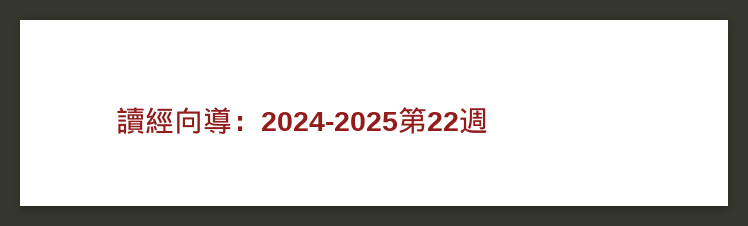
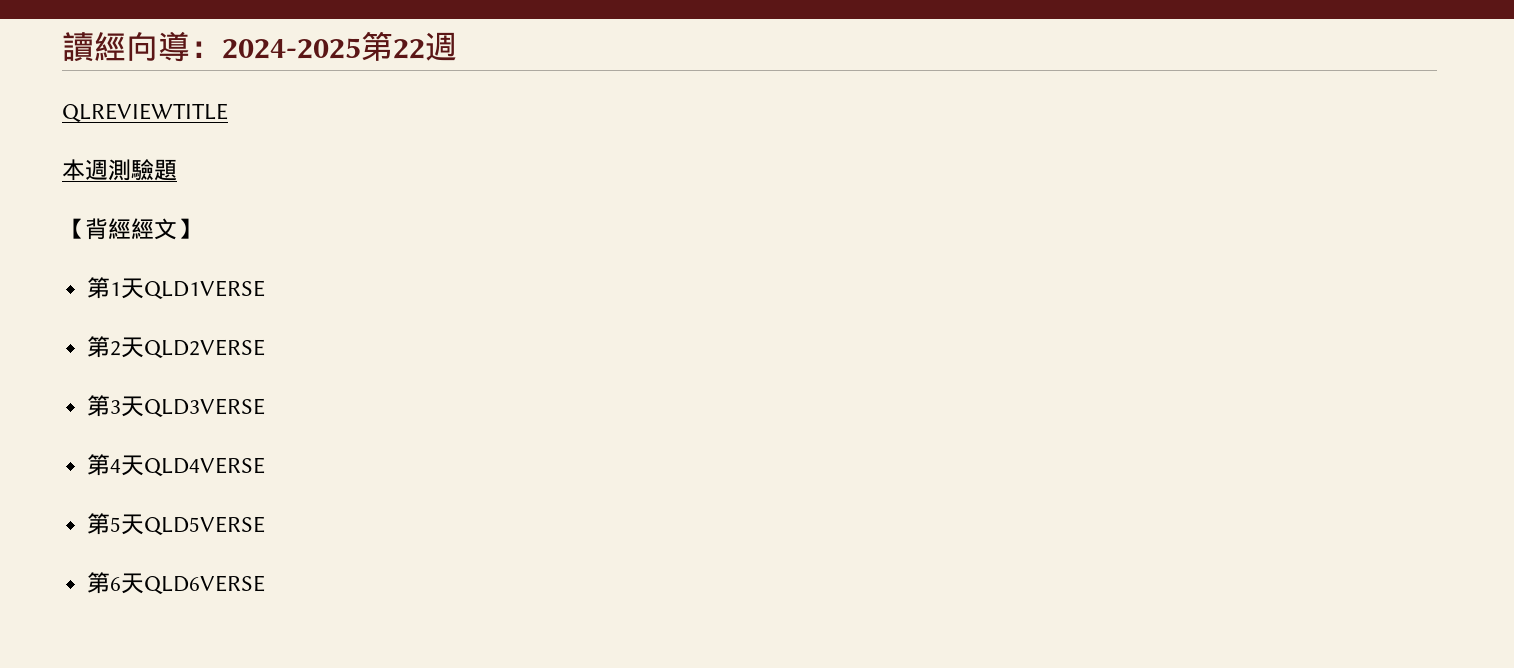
+ QLREVIEWTITLE
+ 本週測驗題
+ 【背經經文】
+ 第1天QLD1VERSE
+ 第2天QLD2VERSE
+ 第3天QLD3VERSE
+ 第4天QLD4VERSE
+ 第5天QLD5VERSE
+ 第6天QLD6VERSE

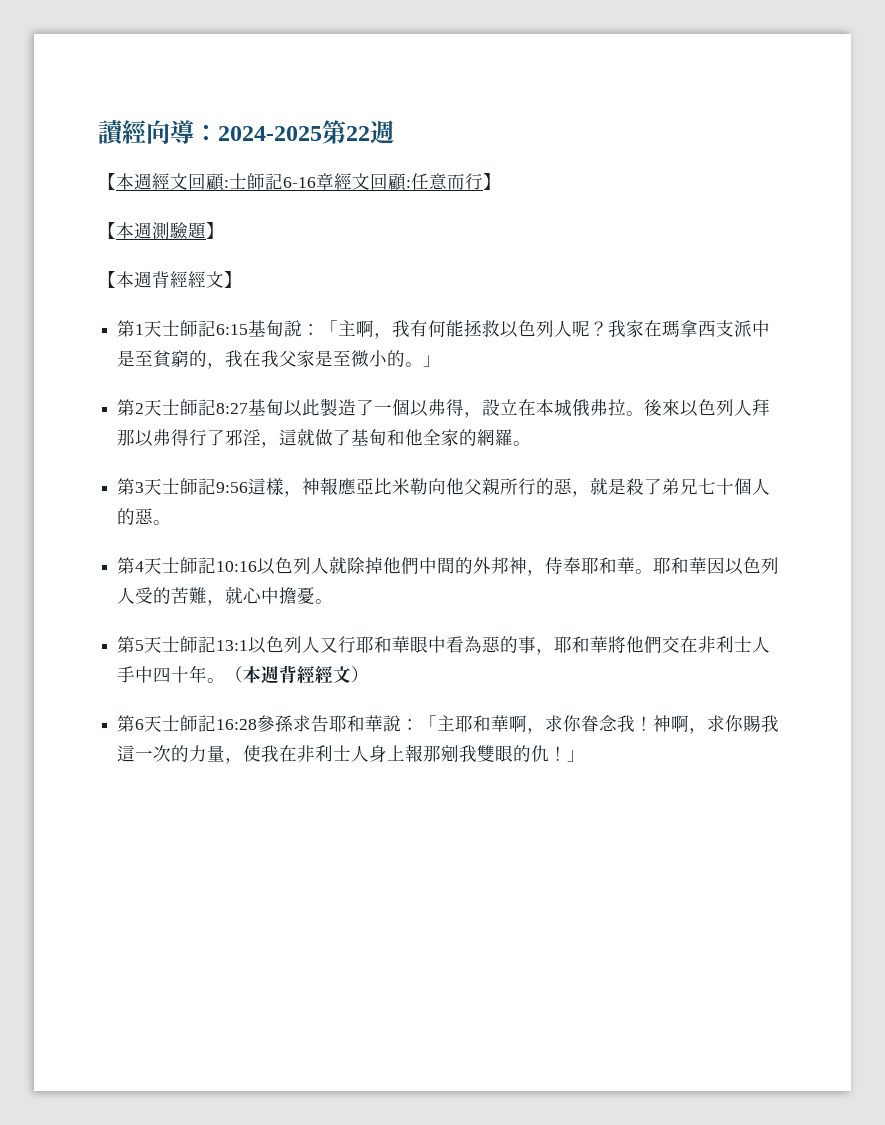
- QLREVIEWTITLE
- 本週測驗題
- 【背經經文】
+ 【本週經文回顧:士師記6-16章經文回顧:任意而行】
+ 【本週測驗題】
+ 【本週背經經文】
- 第1天QLD1VERSE
- 第2天QLD2VERSE
- 第3天QLD3VERSE
- 第4天QLD4VERSE
- 第5天QLD5VERSE
- 第6天QLD6VERSE
+ 第1天士師記6:15基甸說：「主啊，我有何能拯救以色列人呢？我家在瑪拿西支派中是至貧窮的，我在我父家是至微小的。」
+ 第2天士師記8:27基甸以此製造了一個以弗得，設立在本城俄弗拉。後來以色列人拜那以弗得行了邪淫，這就做了基甸和他全家的網羅。
+ 第3天士師記9:56這樣，神報應亞比米勒向他父親所行的惡，就是殺了弟兄七十個人的惡。
+ 第4天士師記10:16以色列人就除掉他們中間的外邦神，侍奉耶和華。耶和華因以色列人受的苦難，就心中擔憂。
+ 第5天士師記13:1以色列人又行耶和華眼中看為惡的事，耶和華將他們交在非利士人手中四十年。（本週背經經文）
+ 第6天士師記16:28參孫求告耶和華說：「主耶和華啊，求你眷念我！神啊，求你賜我這一次的力量，使我在非利士人身上報那剜我雙眼的仇！」

